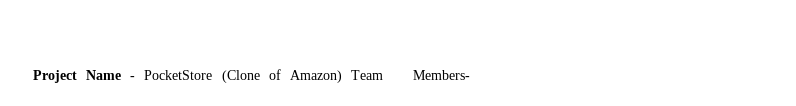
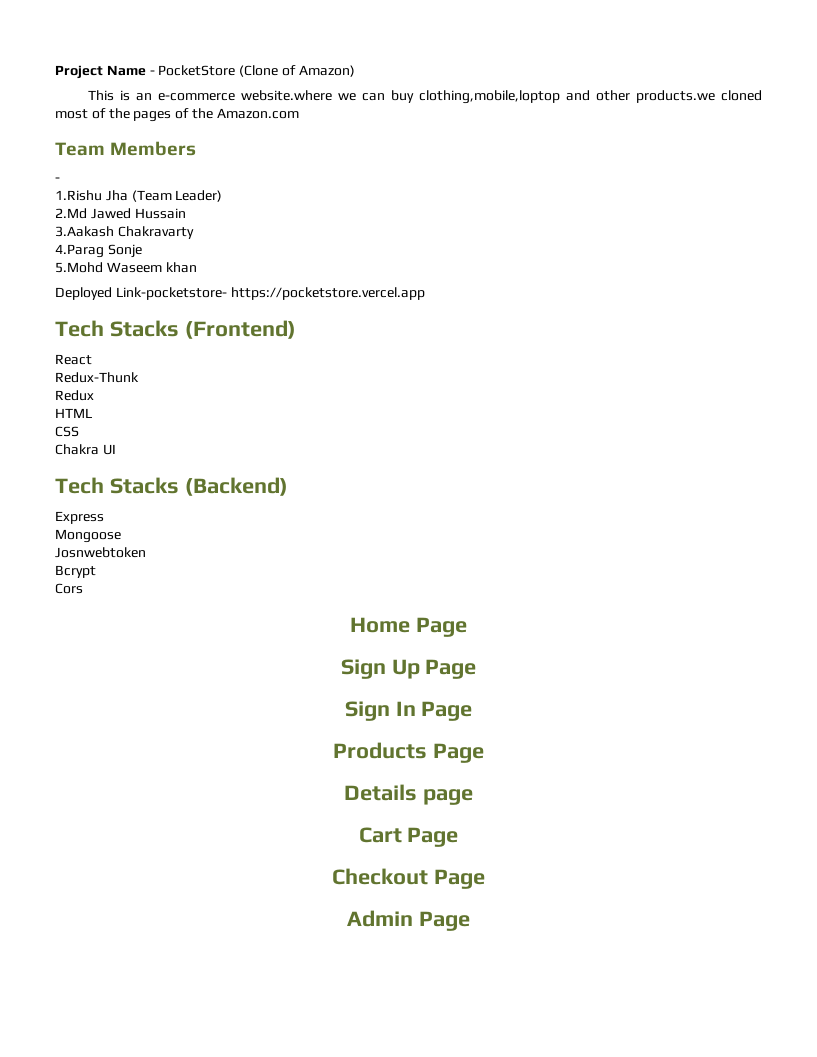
- Project Name - PocketStore (Clone of Amazon) Team Members-
+ Project Name - PocketStore (Clone of Amazon)
+ This is an e-commerce website.where we can buy clothing,mobile,loptop and other products.we cloned most of the pages of the Amazon.com
+ Team Members
+ -
+ 1.Rishu Jha (Team Leader)
+ 2.Md Jawed Hussain
+ 3.Aakash Chakravarty
+ 4.Parag Sonje
+ 5.Mohd Waseem khan
+ Deployed Link-pocketstore- https://pocketstore.vercel.app
+ Tech Stacks (Frontend)
+ React
+ Redux-Thunk
+ Redux
+ HTML
+ CSS
+ Chakra UI
+ Tech Stacks (Backend)
+ Express
+ Mongoose
+ Josnwebtoken
+ Bcrypt
+ Cors
+ Home Page
+ Sign Up Page
+ Sign In Page
+ Products Page
+ Details page
+ Cart Page
+ Checkout Page
+ Admin Page

